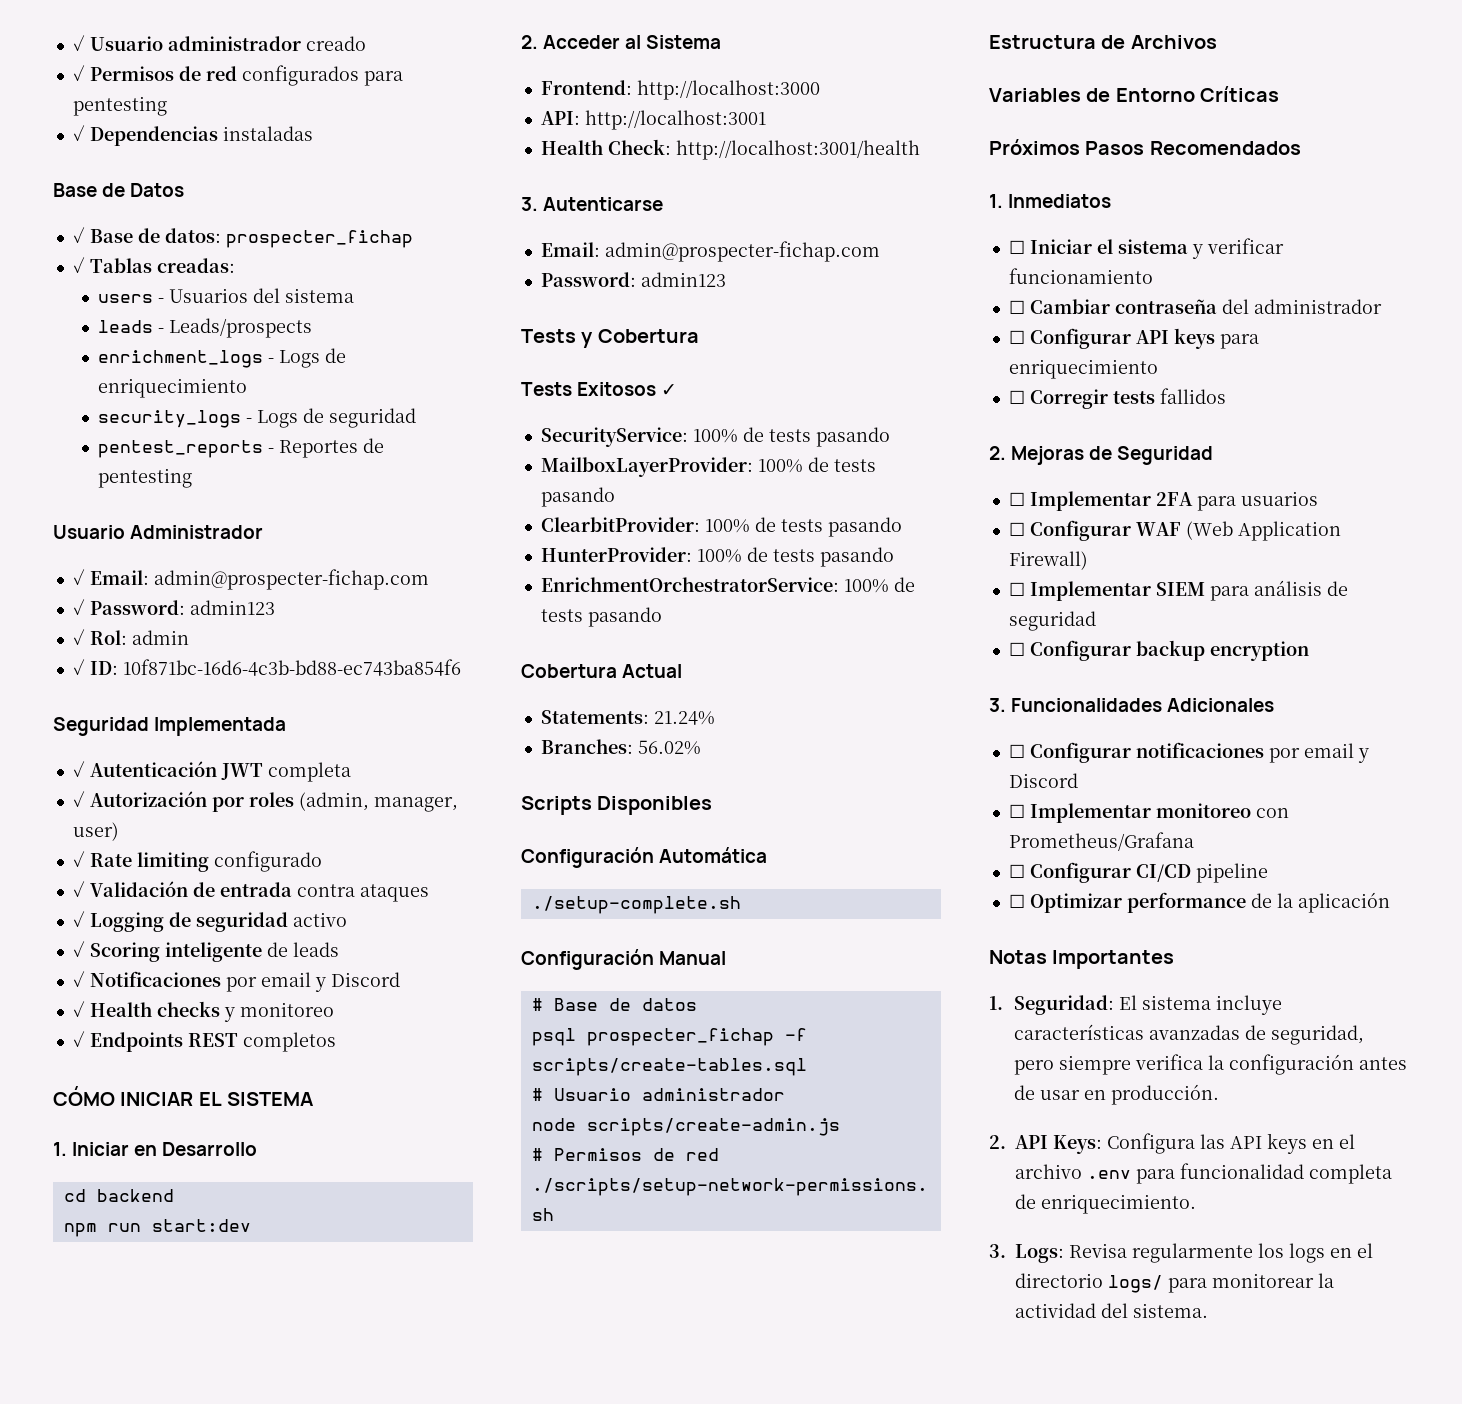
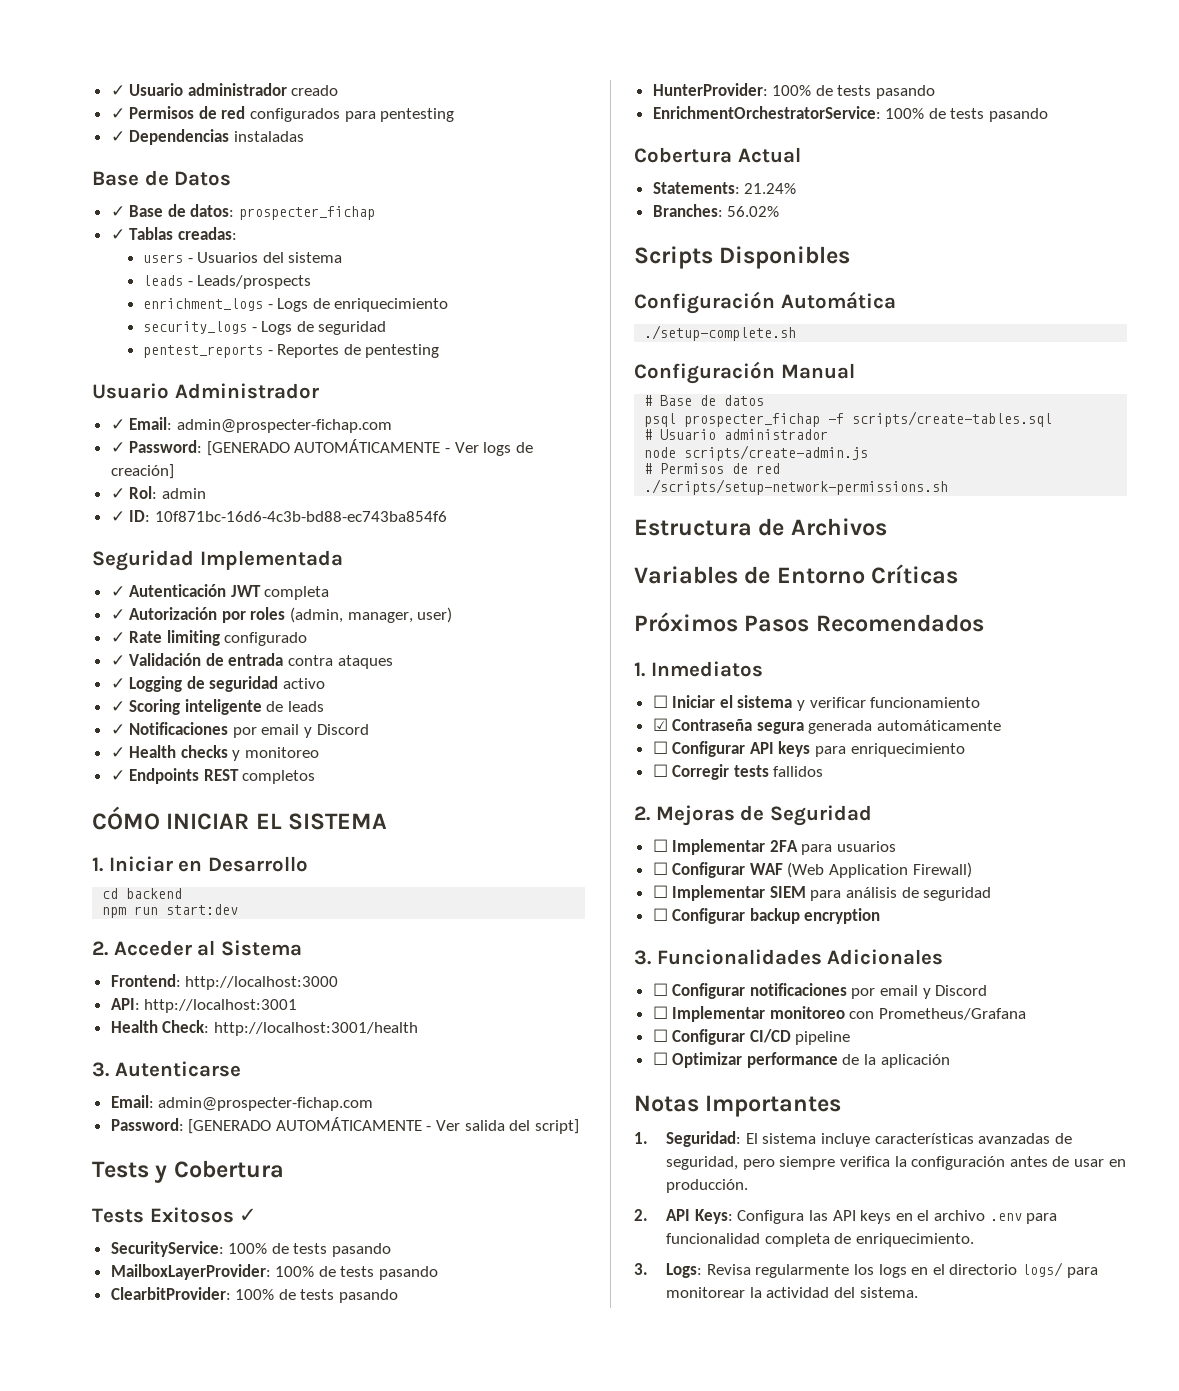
- ✓ Password: admin123
+ ✓ Password: [GENERADO AUTOMÁTICAMENTE - Ver logs de creación]
  3. Autenticarse
  Email: admin@prospecter-fichap.com
- Password: admin123
+ Password: [GENERADO AUTOMÁTICAMENTE - Ver salida del script]
- ☐ Cambiar contraseña del administrador
+ ☑ Contraseña segura generada automáticamente

